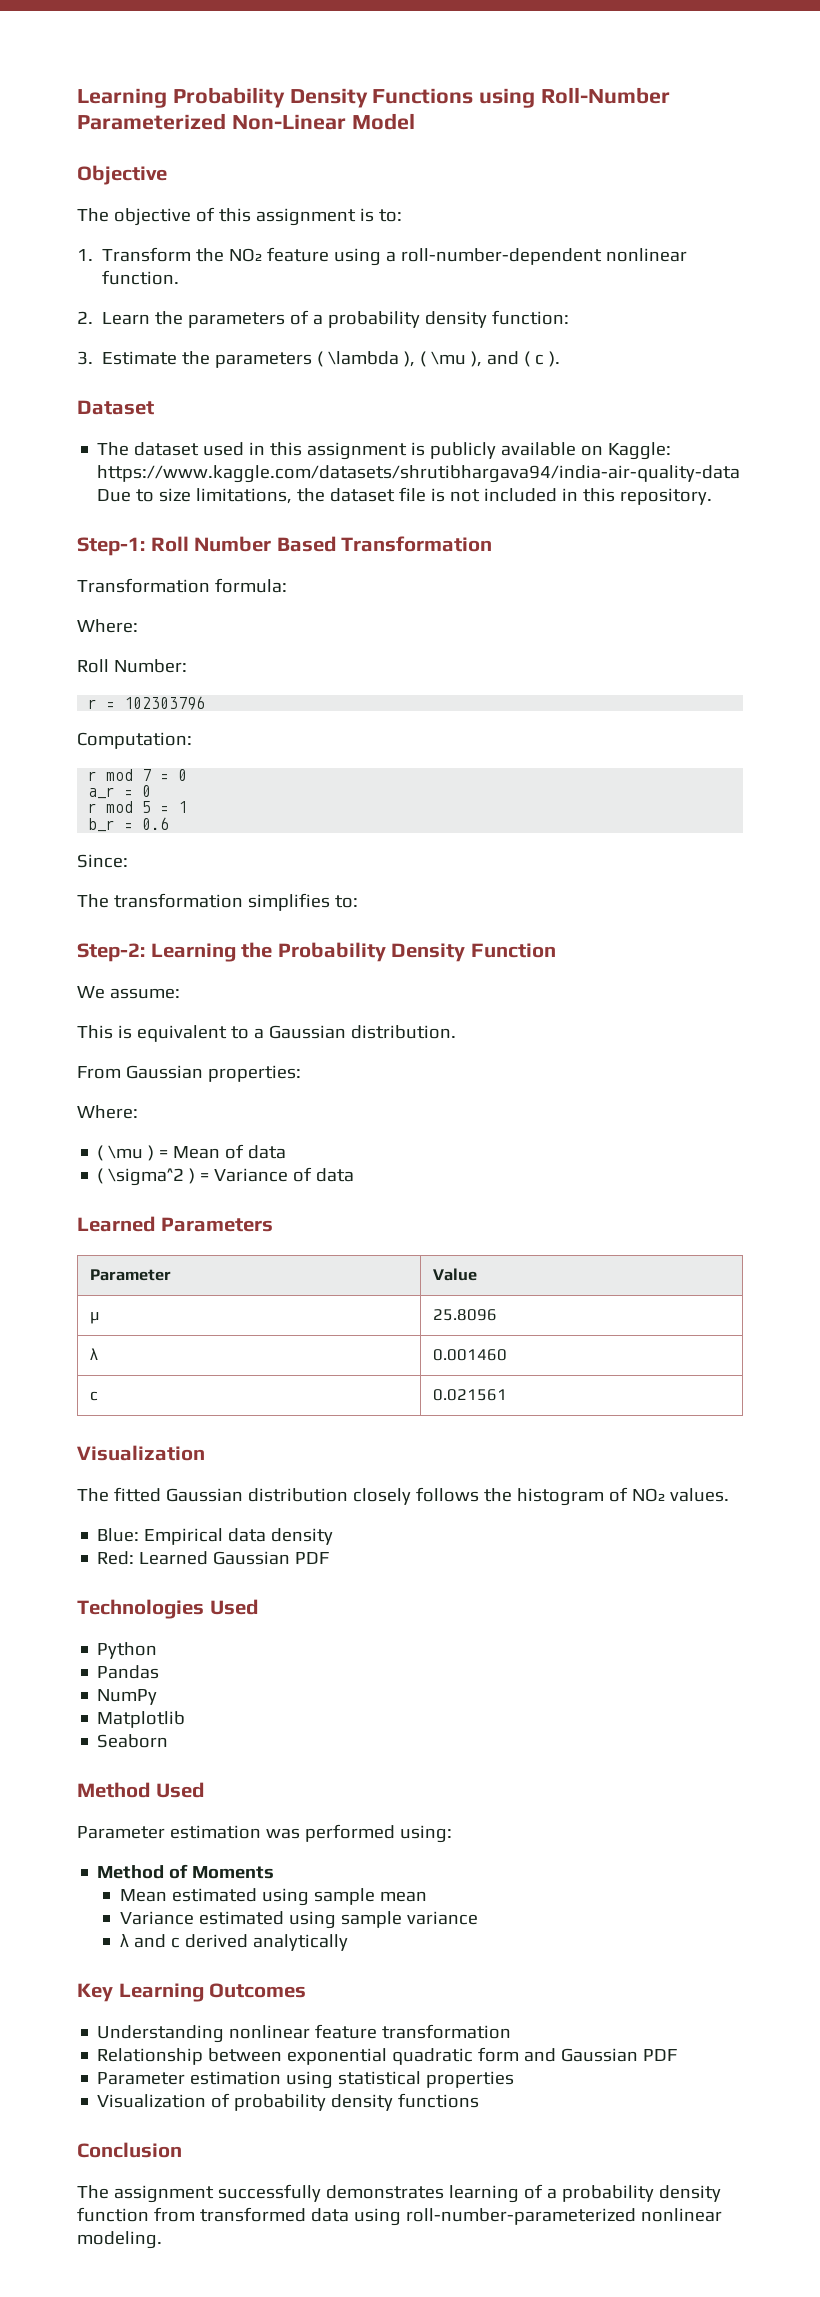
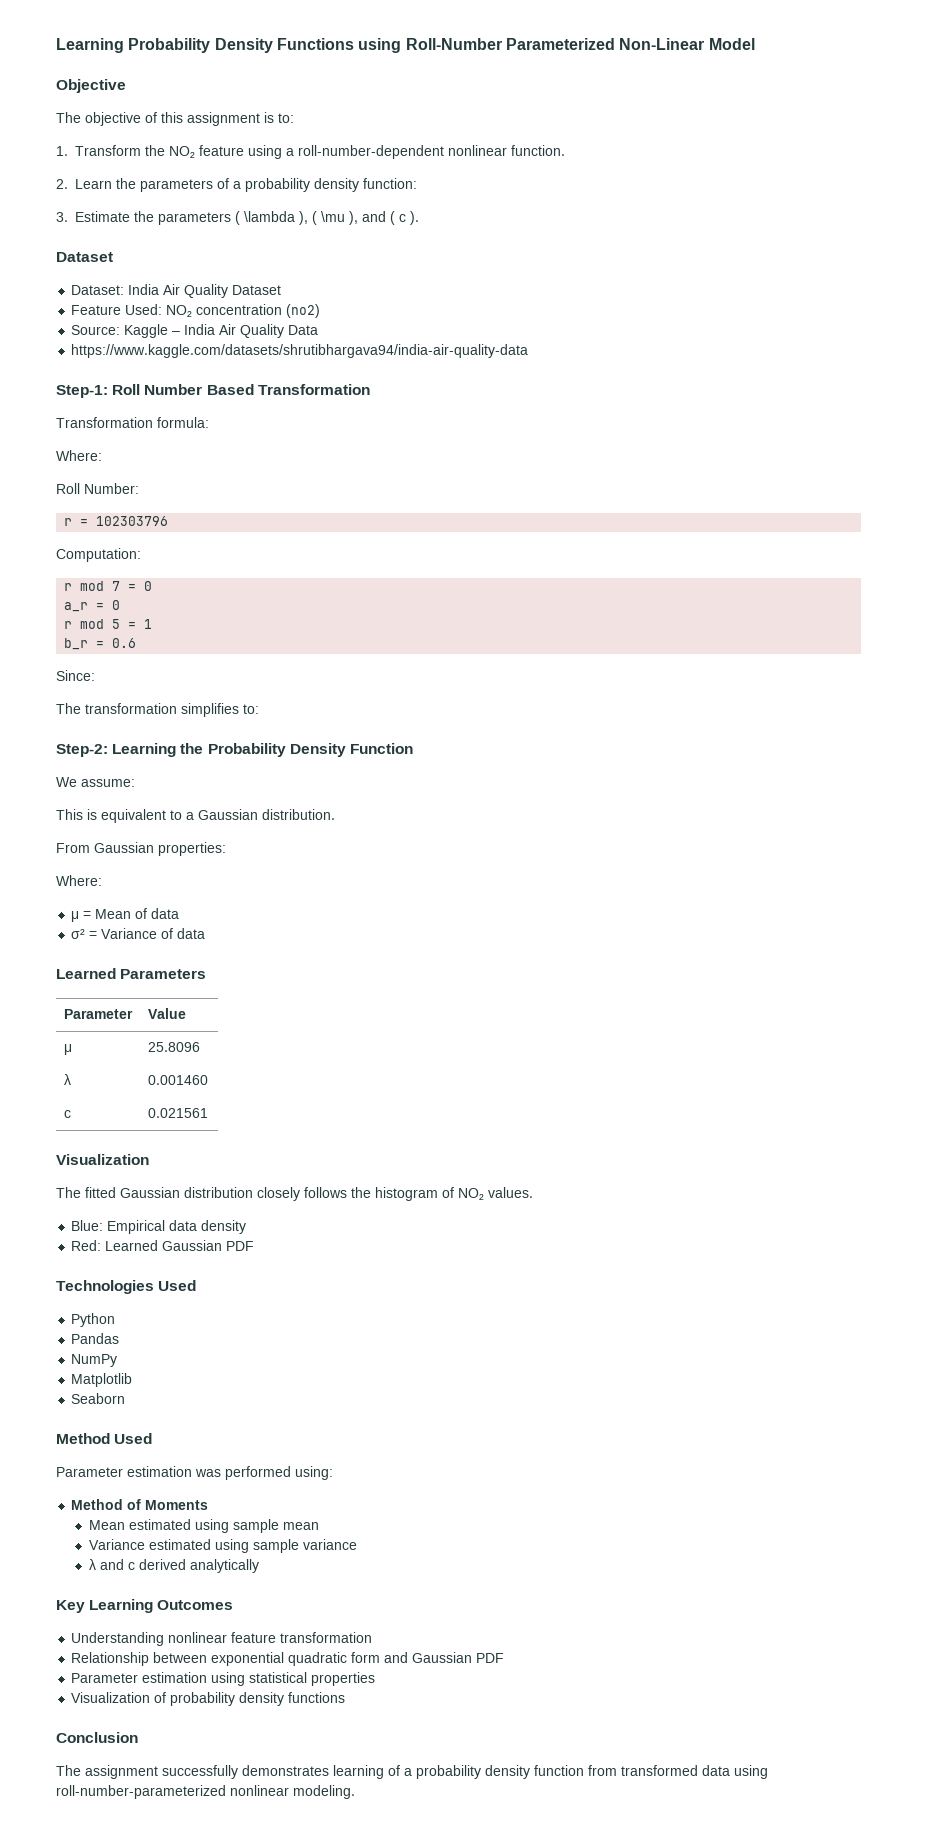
- The dataset used in this assignment is publicly available on Kaggle: https://www.kaggle.com/datasets/shrutibhargava94/india-air-quality-data Due to size limitations, the dataset file is not included in this repository.
+ Dataset: India Air Quality Dataset
+ Feature Used: NO₂ concentration (no2)
+ Source: Kaggle – India Air Quality Data
+ https://www.kaggle.com/datasets/shrutibhargava94/india-air-quality-data
- ( \mu ) = Mean of data
+ μ = Mean of data
- ( \sigma^2 ) = Variance of data
+ σ² = Variance of data

